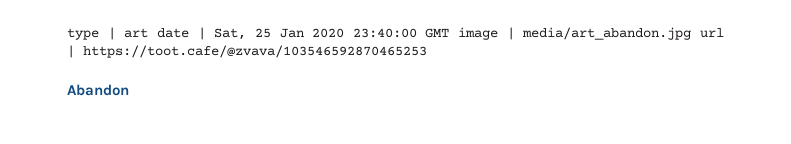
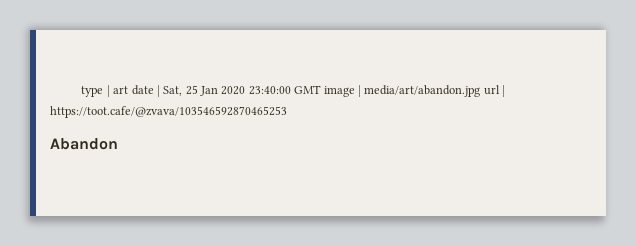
- type | art date | Sat, 25 Jan 2020 23:40:00 GMT image | media/art_abandon.jpg url | https://toot.cafe/@zvava/103546592870465253
+ type | art date | Sat, 25 Jan 2020 23:40:00 GMT image | media/art/abandon.jpg url | https://toot.cafe/@zvava/103546592870465253

